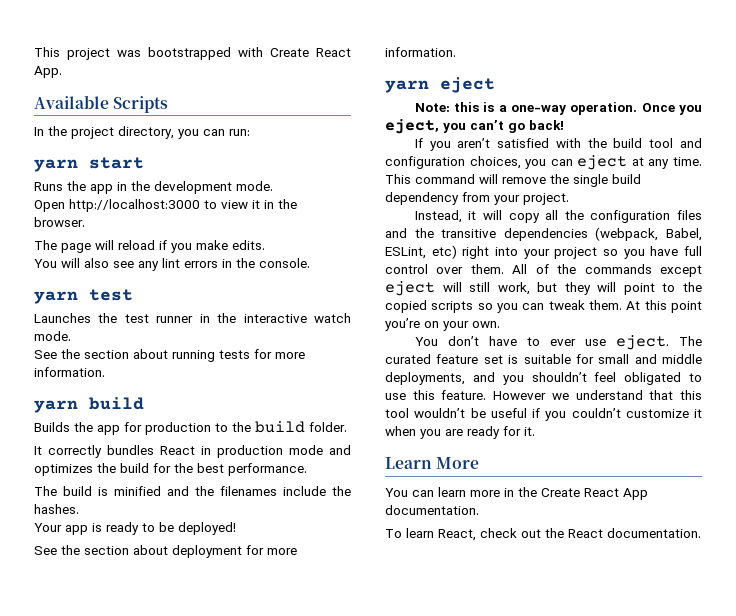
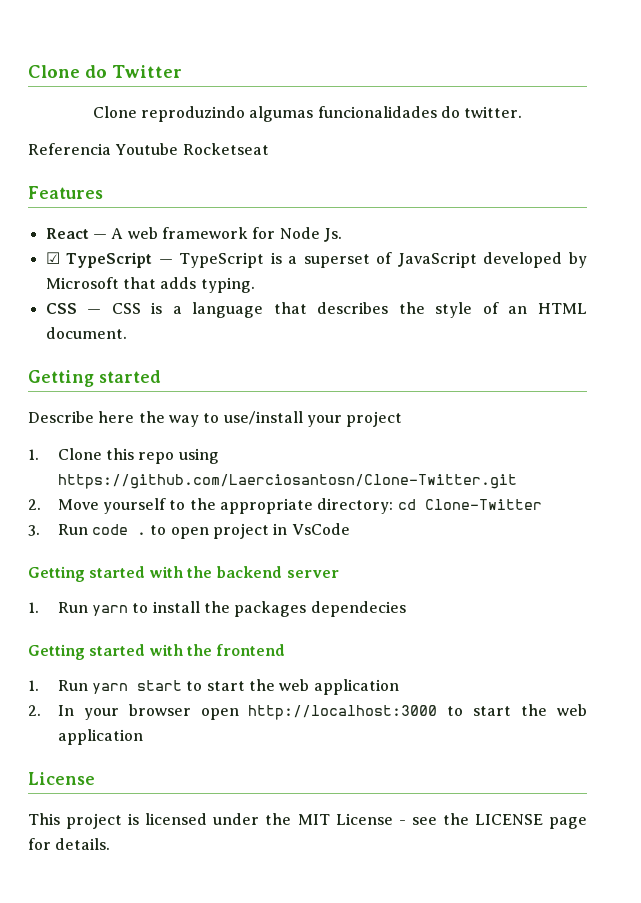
- This project was bootstrapped with Create React App.
- Available Scripts
- In the project directory, you can run:
- yarn start
- Runs the app in the development mode.
- Open http://localhost:3000 to view it in the browser.
- The page will reload if you make edits.
- You will also see any lint errors in the console.
- yarn test
- Launches the test runner in the interactive watch mode.
- See the section about running tests for more information.
- yarn build
- Builds the app for production to the build folder.
- It correctly bundles React in production mode and optimizes the build for the best performance.
- The build is minified and the filenames include the hashes.
- Your app is ready to be deployed!
- See the section about deployment for more information.
- yarn eject
- Note: this is a one-way operation. Once you eject, you can’t go back!
- If you aren’t satisfied with the build tool and configuration choices, you can eject at any time. This command will remove the single build dependency from your project.
- Instead, it will copy all the configuration files and the transitive dependencies (webpack, Babel, ESLint, etc) right into your project so you have full control over them. All of the commands except eject will still work, but they will point to the copied scripts so you can tweak them. At this point you’re on your own.
- You don’t have to ever use eject. The curated feature set is suitable for small and middle deployments, and you shouldn’t feel obligated to use this feature. However we understand that this tool wouldn’t be useful if you couldn’t customize it when you are ready for it.
- Learn More
- You can learn more in the Create React App documentation.
- To learn React, check out the React documentation.
+ Clone do Twitter
+ Clone reproduzindo algumas funcionalidades do twitter.
+ Referencia Youtube Rocketseat
+ Features
+ React — A web framework for Node Js.
+ ☑ TypeScript — TypeScript is a superset of JavaScript developed by Microsoft that adds typing.
+ CSS — CSS is a language that describes the style of an HTML document.
+ Getting started
+ Describe here the way to use/install your project
+ 1. Clone this repo using https://github.com/Laerciosantosn/Clone-Twitter.git
+ 2. Move yourself to the appropriate directory: cd Clone-Twitter
+ 3. Run code . to open project in VsCode
+ Getting started with the backend server
+ 1. Run yarn to install the packages dependecies
+ Getting started with the frontend
+ 1. Run yarn start to start the web application
+ 2. In your browser open http://localhost:3000 to start the web application
+ License
+ This project is licensed under the MIT License - see the LICENSE page for details.

